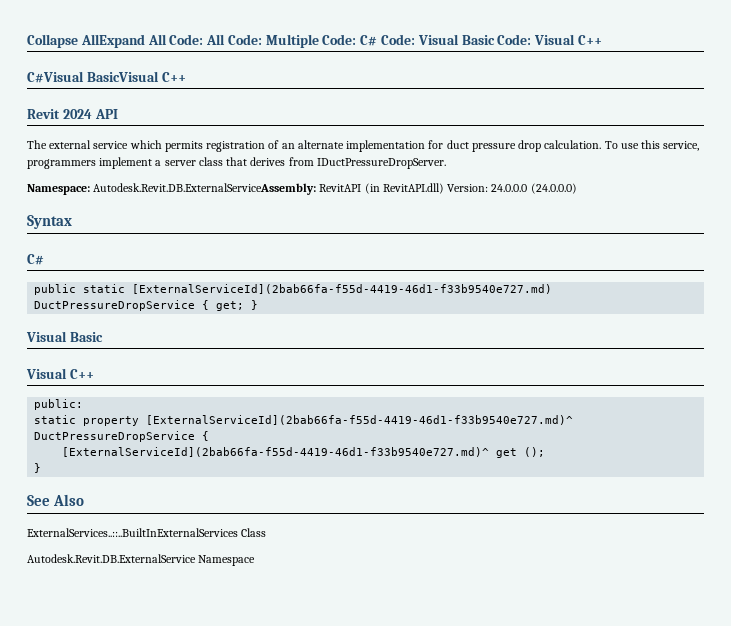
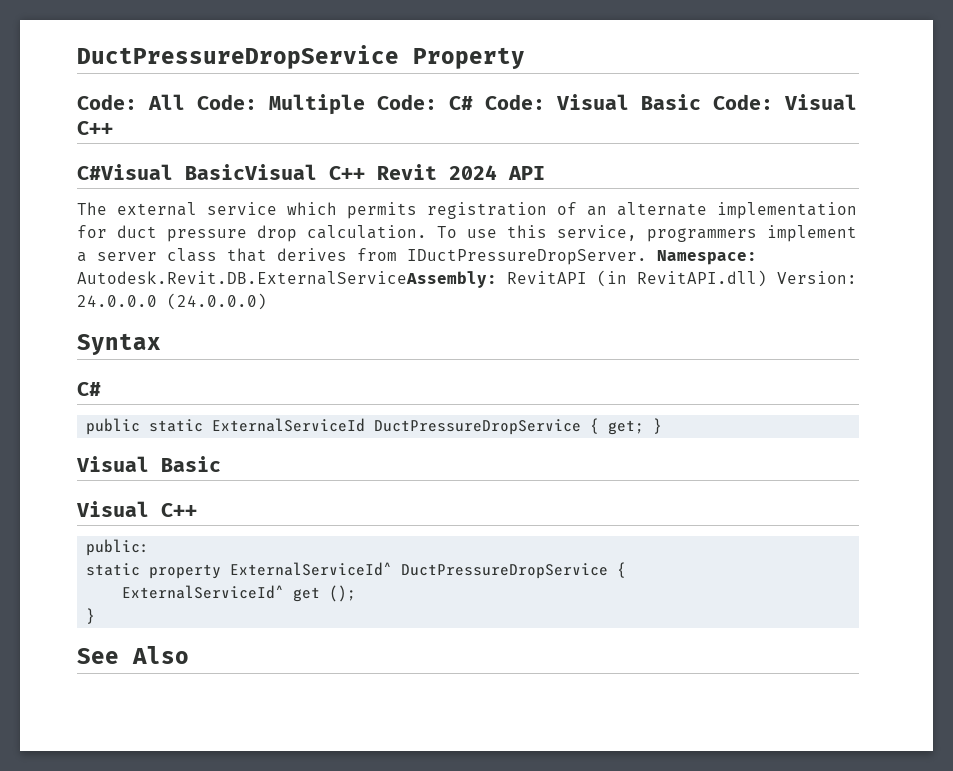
- Collapse AllExpand All Code: All Code: Multiple Code: C# Code: Visual Basic Code: Visual C++
+ DuctPressureDropService Property
+ Code: All Code: Multiple Code: C# Code: Visual Basic Code: Visual C++
- C#Visual BasicVisual C++
- Revit 2024 API
+ C#Visual BasicVisual C++ Revit 2024 API
- To use this service, programmers implement a server class that derives from IDuctPressureDropServer.
- Namespace: Autodesk.Revit.DB.ExternalServiceAssembly: RevitAPI (in RevitAPI.dll) Version: 24.0.0.0 (24.0.0.0)
+ To use this service, programmers implement a server class that derives from IDuctPressureDropServer. Namespace: Autodesk.Revit.DB.ExternalServiceAssembly: RevitAPI (in RevitAPI.dll) Version: 24.0.0.0 (24.0.0.0)
- public static [ExternalServiceId](2bab66fa-f55d-4419-46d1-f33b9540e727.md) DuctPressureDropService { get; }
+ public static ExternalServiceId DuctPressureDropService { get; }
- static property [ExternalServiceId](2bab66fa-f55d-4419-46d1-f33b9540e727.md)^ DuctPressureDropService {
+ static property ExternalServiceId^ DuctPressureDropService {
- [ExternalServiceId](2bab66fa-f55d-4419-46d1-f33b9540e727.md)^ get ();
+ ExternalServiceId^ get ();
- ExternalServices..::..BuiltInExternalServices Class
- Autodesk.Revit.DB.ExternalService Namespace

